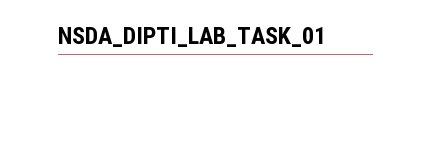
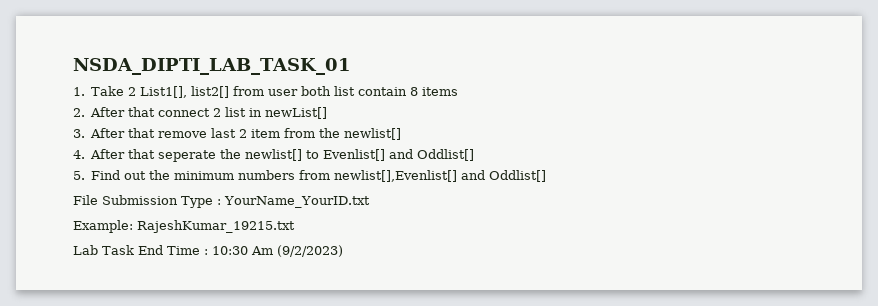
+ 1. Take 2 List1[], list2[] from user both list contain 8 items
+ 2. After that connect 2 list in newList[]
+ 3. After that remove last 2 item from the newlist[]
+ 4. After that seperate the newlist[] to Evenlist[] and Oddlist[]
+ 5. Find out the minimum numbers from newlist[],Evenlist[] and Oddlist[]
+ File Submission Type : YourName_YourID.txt
+ Example: RajeshKumar_19215.txt
+ Lab Task End Time : 10:30 Am (9/2/2023)

